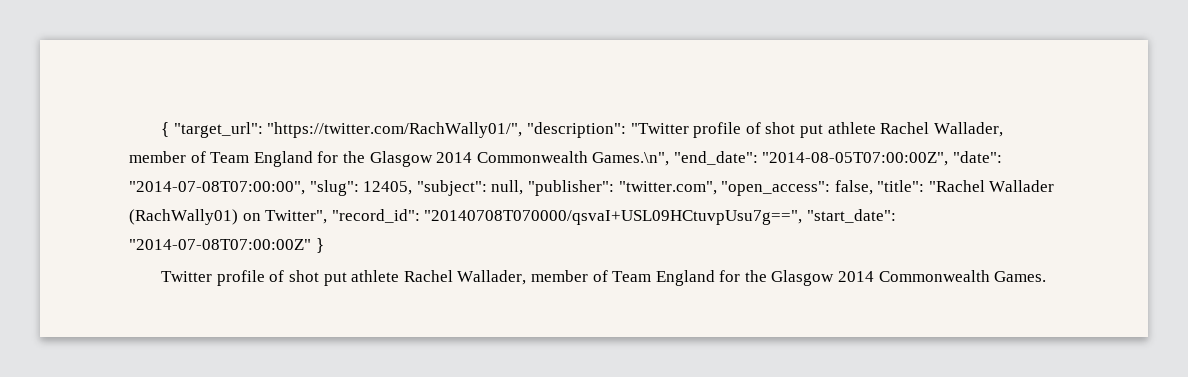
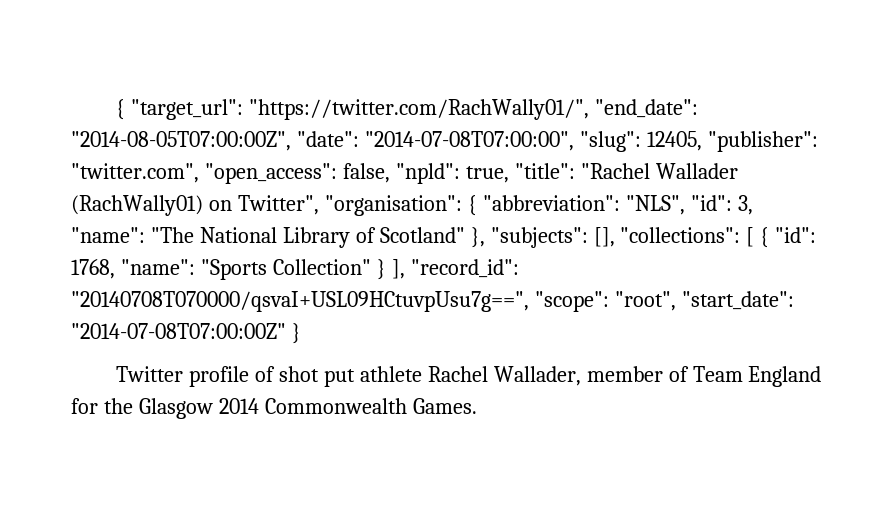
- { "target_url": "https://twitter.com/RachWally01/", "description": "Twitter profile of shot put athlete Rachel Wallader, member of Team England for the Glasgow 2014 Commonwealth Games.\n", "end_date": "2014-08-05T07:00:00Z", "date": "2014-07-08T07:00:00", "slug": 12405, "subject": null, "publisher": "twitter.com", "open_access": false, "title": "Rachel Wallader (RachWally01) on Twitter", "record_id": "20140708T070000/qsvaI+USL09HCtuvpUsu7g==", "start_date": "2014-07-08T07:00:00Z" }
+ { "target_url": "https://twitter.com/RachWally01/", "end_date": "2014-08-05T07:00:00Z", "date": "2014-07-08T07:00:00", "slug": 12405, "publisher": "twitter.com", "open_access": false, "npld": true, "title": "Rachel Wallader (RachWally01) on Twitter", "organisation": { "abbreviation": "NLS", "id": 3, "name": "The National Library of Scotland" }, "subjects": [], "collections": [ { "id": 1768, "name": "Sports Collection" } ], "record_id": "20140708T070000/qsvaI+USL09HCtuvpUsu7g==", "scope": "root", "start_date": "2014-07-08T07:00:00Z" }

